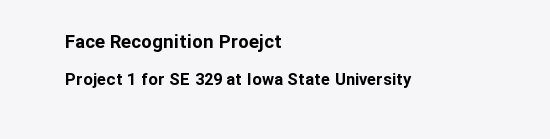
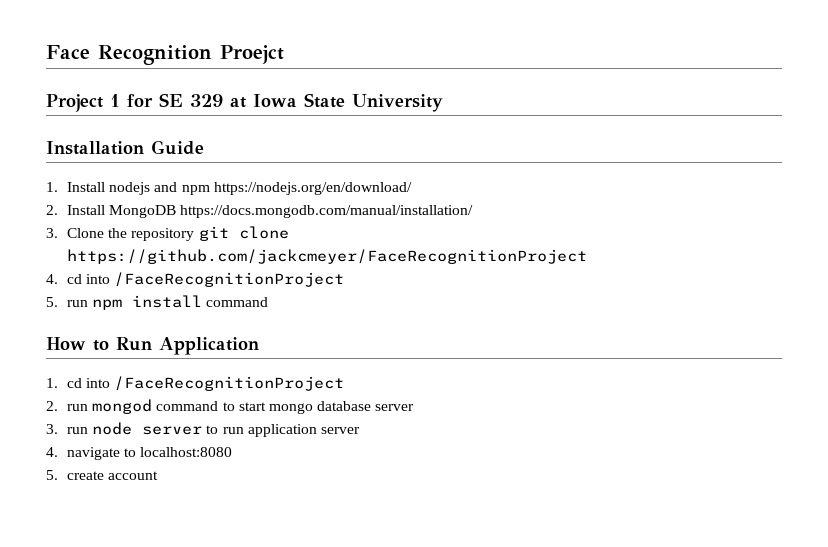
+ Installation Guide
+ 1. Install nodejs and npm https://nodejs.org/en/download/
+ 2. Install MongoDB https://docs.mongodb.com/manual/installation/
+ 3. Clone the repository git clone https://github.com/jackcmeyer/FaceRecognitionProject
+ 4. cd into /FaceRecognitionProject
+ 5. run npm install command
+ How to Run Application
+ 1. cd into /FaceRecognitionProject
+ 2. run mongod command to start mongo database server
+ 3. run node server to run application server
+ 4. navigate to localhost:8080
+ 5. create account

